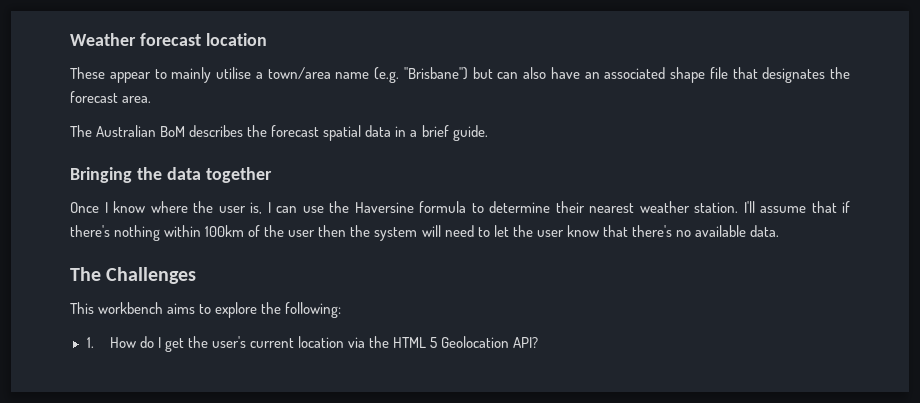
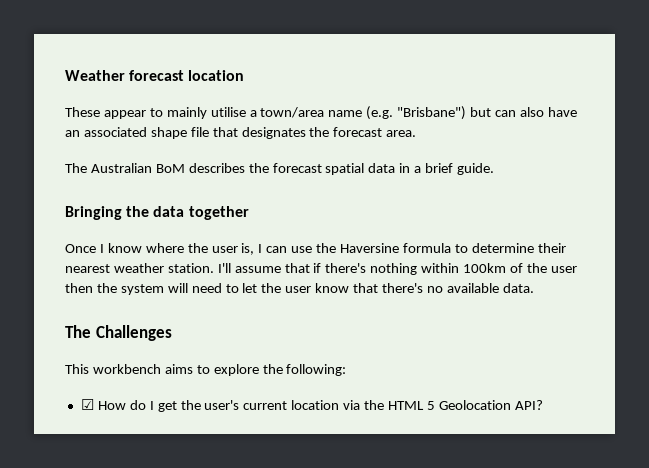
- 1. How do I get the user's current location via the HTML 5 Geolocation API?
+ ☑ How do I get the user's current location via the HTML 5 Geolocation API?

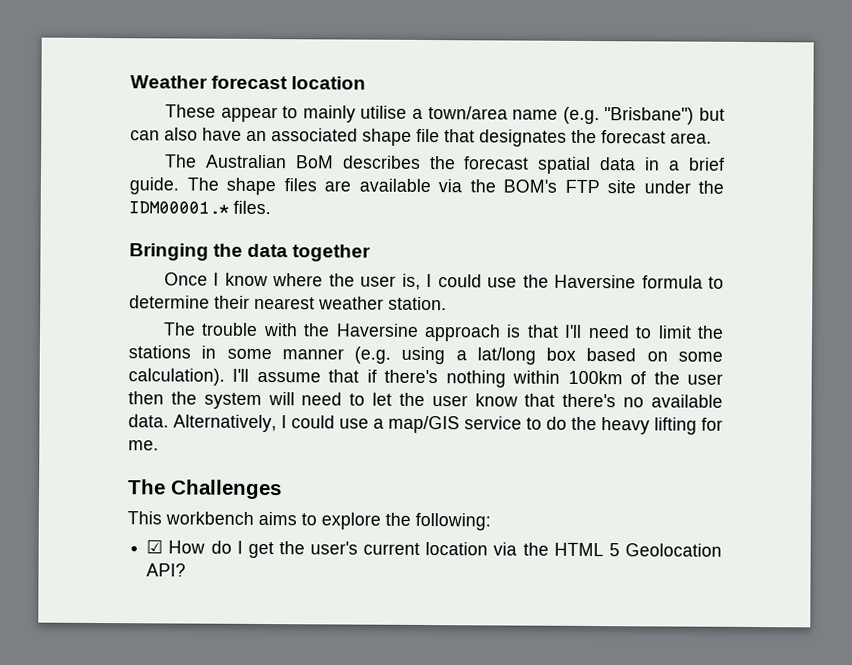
+ The shape files are available via the BOM's FTP site under the IDM00001.* files.
- Once I know where the user is, I can use the Haversine formula to determine their nearest weather station.
+ Once I know where the user is, I could use the Haversine formula to determine their nearest weather station.
+ The trouble with the Haversine approach is that I'll need to limit the stations in some manner (e.g. using a lat/long box based on some calculation).
+ Alternatively, I could use a map/GIS service to do the heavy lifting for me.

